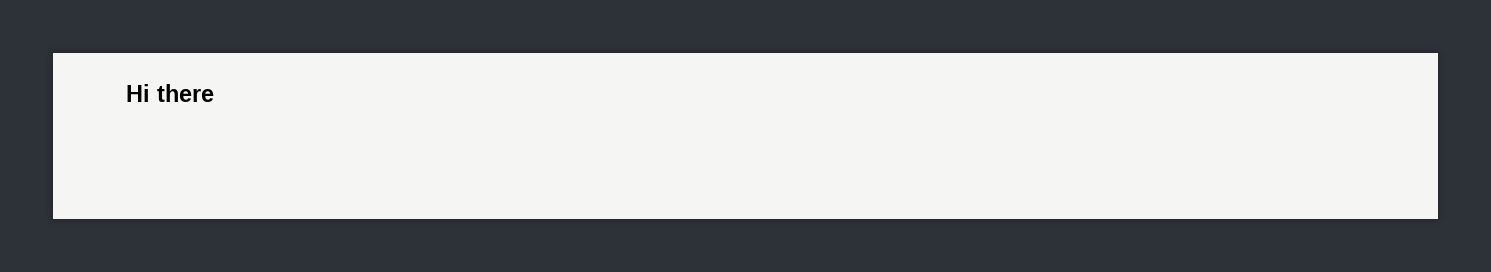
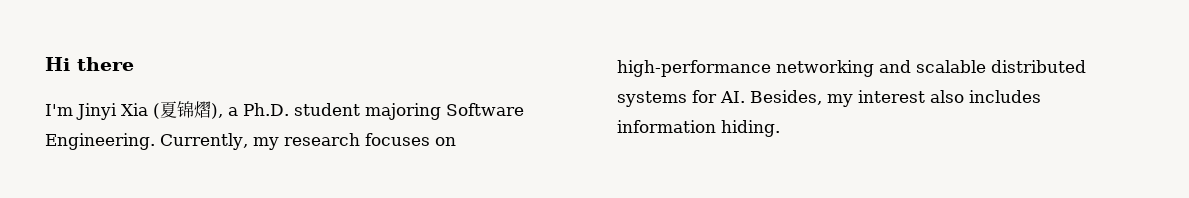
+ I'm Jinyi Xia (夏锦熠), a Ph.D. student majoring Software Engineering. Currently, my research focuses on high-performance networking and scalable distributed systems for AI. Besides, my interest also includes information hiding.

